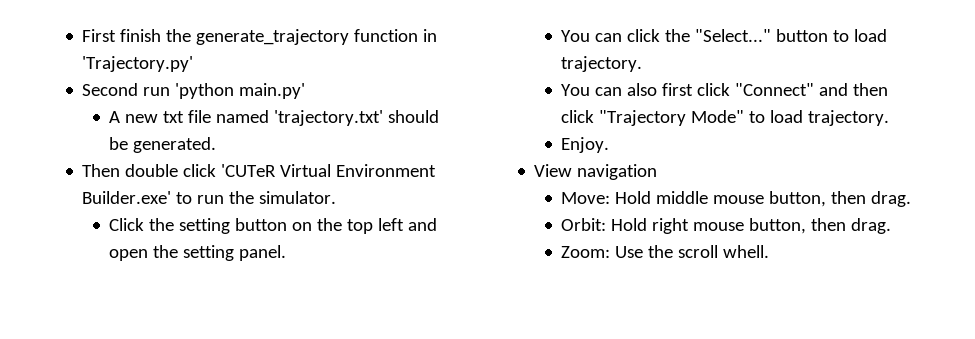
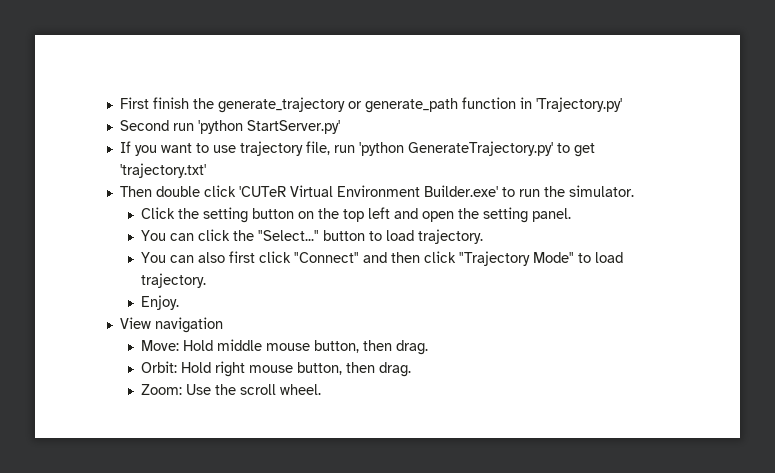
- First finish the generate_trajectory function in 'Trajectory.py'
+ First finish the generate_trajectory or generate_path function in 'Trajectory.py'
- Second run 'python main.py'
- A new txt file named 'trajectory.txt' should be generated.
+ Second run 'python StartServer.py'
+ If you want to use trajectory file, run 'python GenerateTrajectory.py' to get 'trajectory.txt'
- Zoom: Use the scroll whell.
+ Zoom: Use the scroll wheel.

